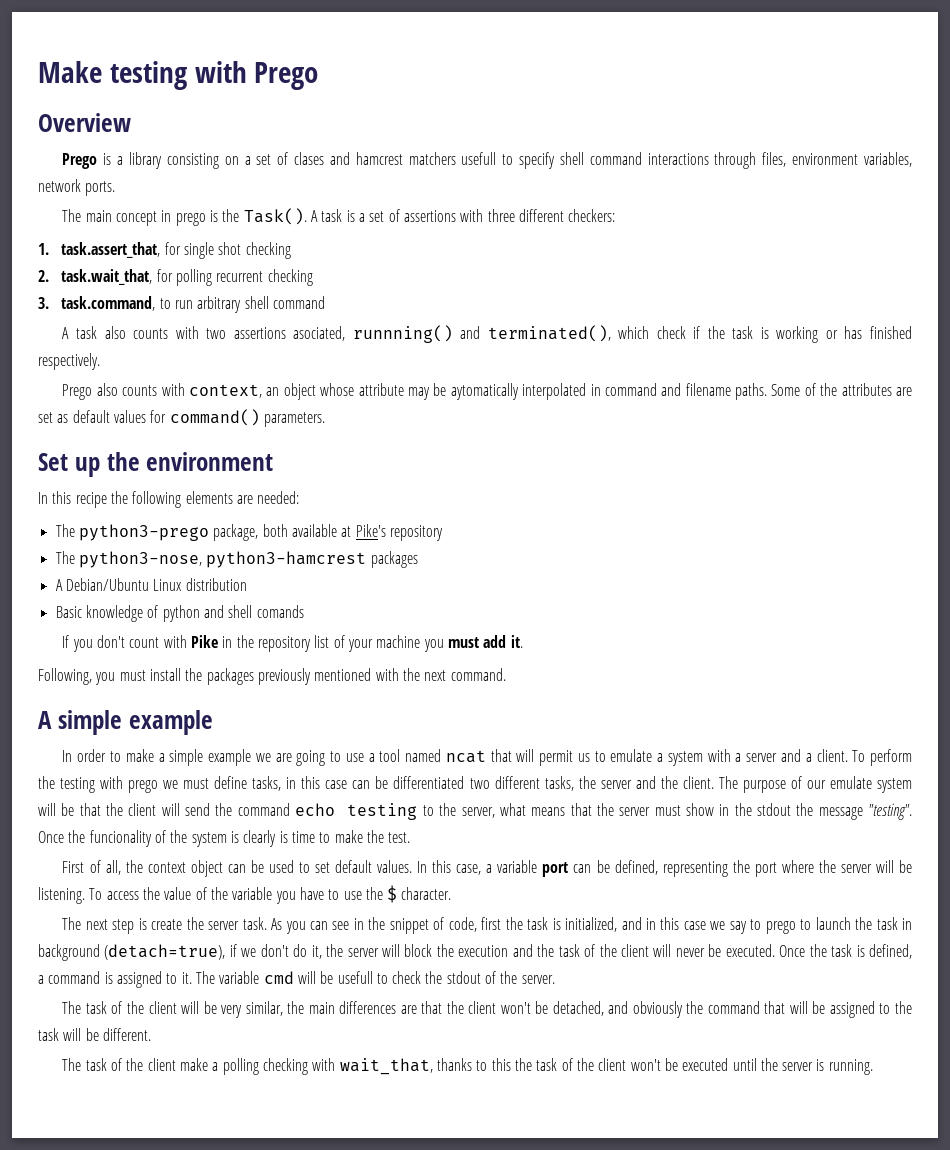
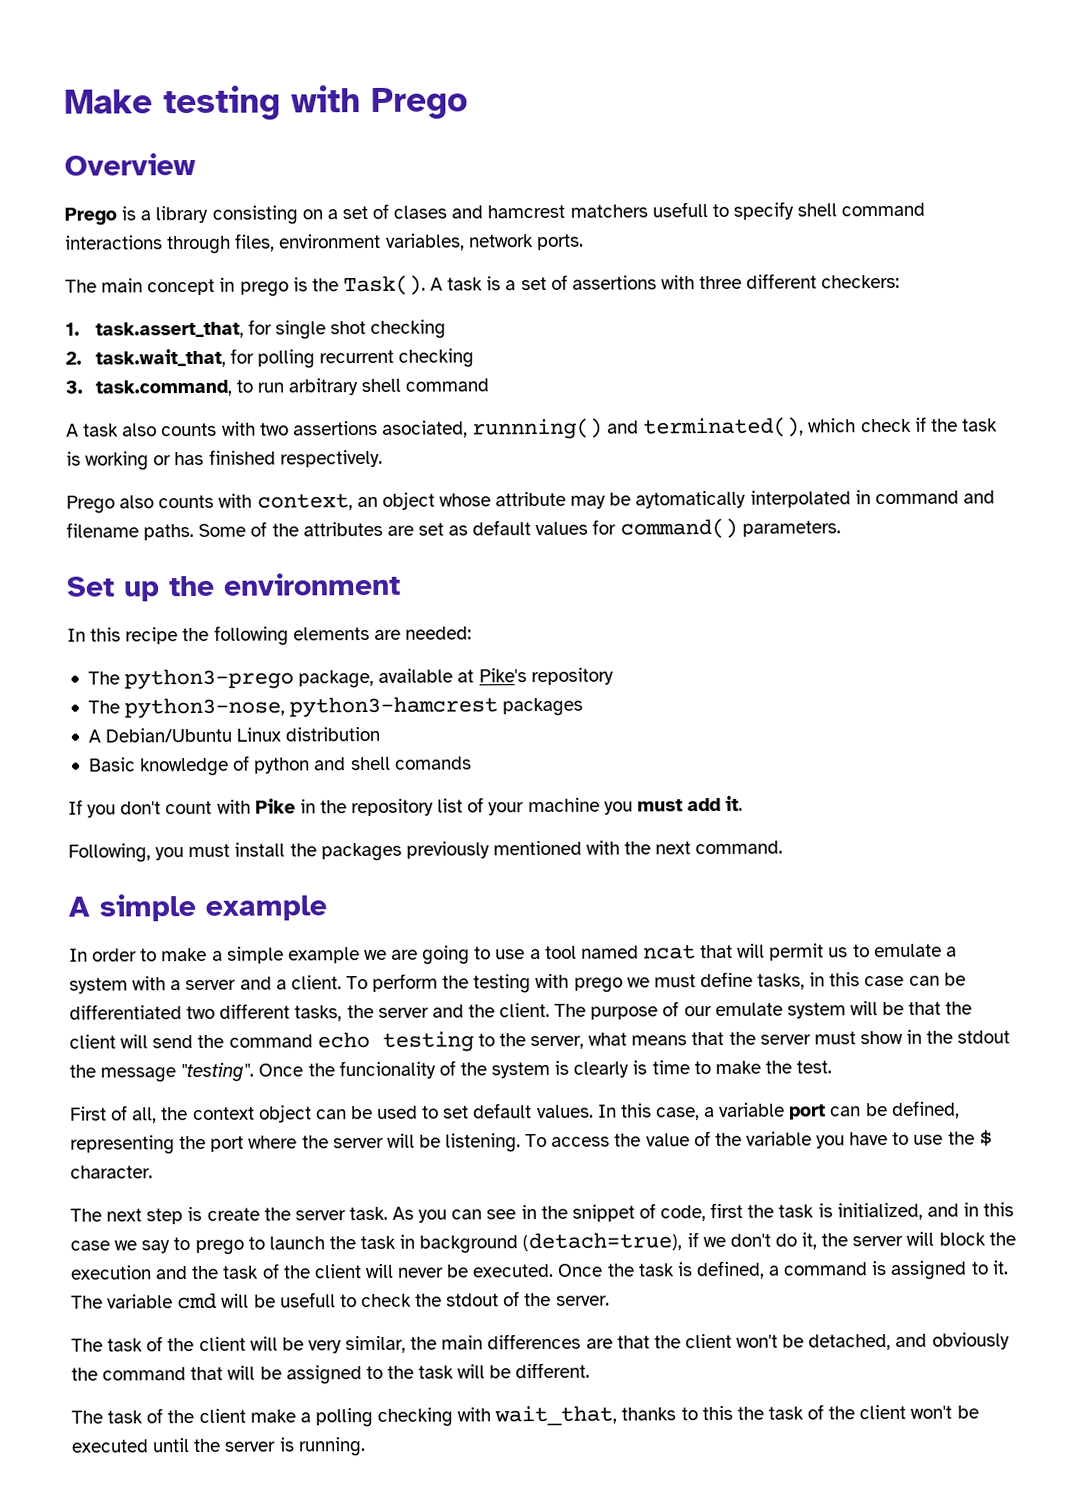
- The python3-prego package, both available at Pike's repository
+ The python3-prego package, available at Pike's repository

